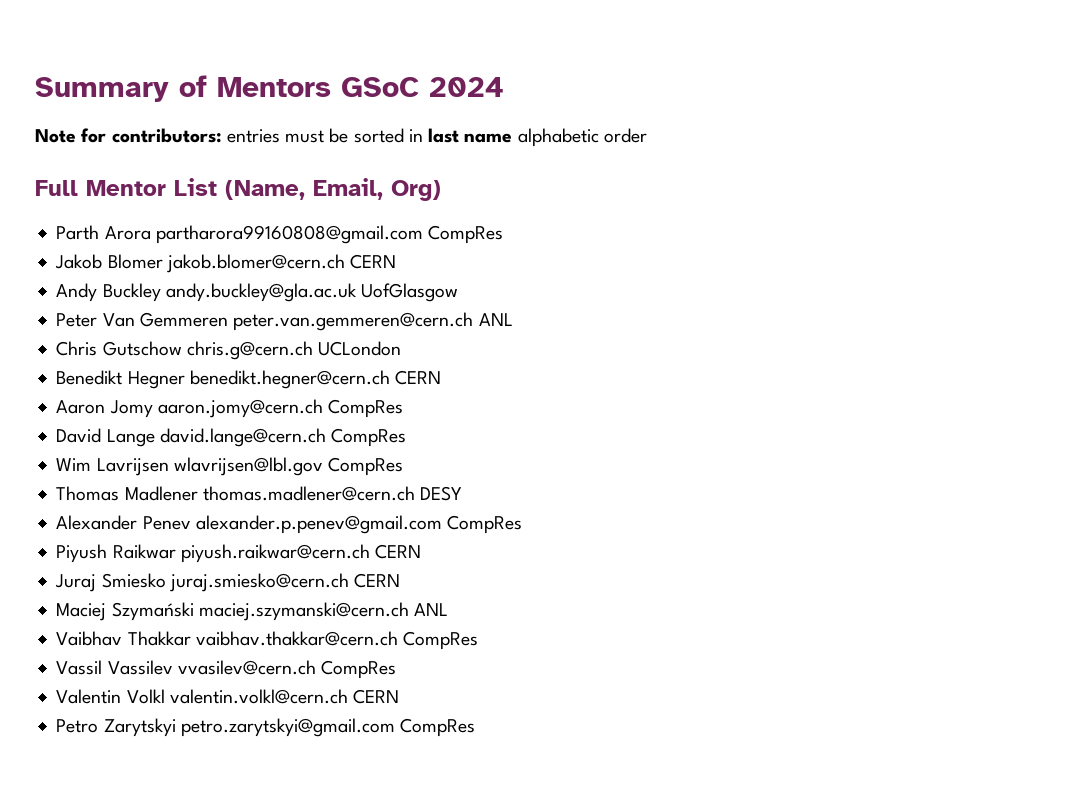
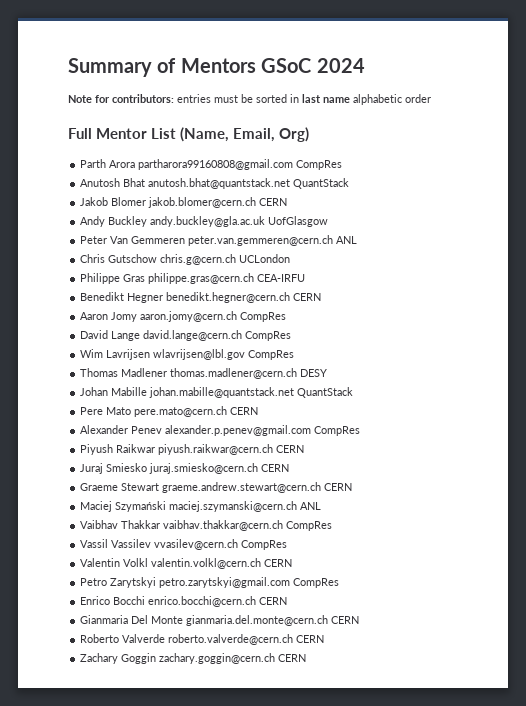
+ Anutosh Bhat anutosh.bhat@quantstack.net QuantStack
+ Philippe Gras philippe.gras@cern.ch CEA-IRFU
+ Johan Mabille johan.mabille@quantstack.net QuantStack
+ Pere Mato pere.mato@cern.ch CERN
+ Graeme Stewart graeme.andrew.stewart@cern.ch CERN
+ Enrico Bocchi enrico.bocchi@cern.ch CERN
+ Gianmaria Del Monte gianmaria.del.monte@cern.ch CERN
+ Roberto Valverde roberto.valverde@cern.ch CERN
+ Zachary Goggin zachary.goggin@cern.ch CERN

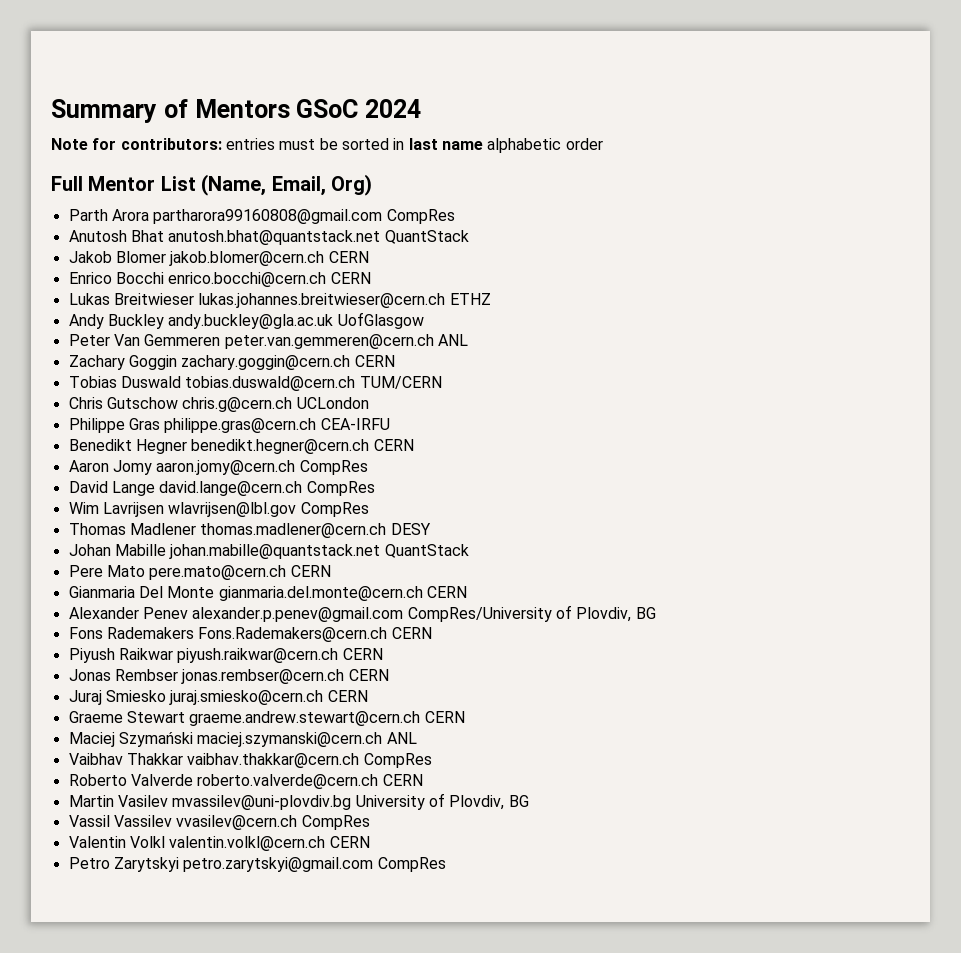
+ Enrico Bocchi enrico.bocchi@cern.ch CERN
+ Lukas Breitwieser lukas.johannes.breitwieser@cern.ch ETHZ
+ Zachary Goggin zachary.goggin@cern.ch CERN
+ Tobias Duswald tobias.duswald@cern.ch TUM/CERN
- Alexander Penev alexander.p.penev@gmail.com CompRes
+ Gianmaria Del Monte gianmaria.del.monte@cern.ch CERN
+ Alexander Penev alexander.p.penev@gmail.com CompRes/University of Plovdiv, BG
+ Fons Rademakers Fons.Rademakers@cern.ch CERN
+ Jonas Rembser jonas.rembser@cern.ch CERN
+ Roberto Valverde roberto.valverde@cern.ch CERN
+ Martin Vasilev mvassilev@uni-plovdiv.bg University of Plovdiv, BG
- Enrico Bocchi enrico.bocchi@cern.ch CERN
- Gianmaria Del Monte gianmaria.del.monte@cern.ch CERN
- Roberto Valverde roberto.valverde@cern.ch CERN
- Zachary Goggin zachary.goggin@cern.ch CERN

